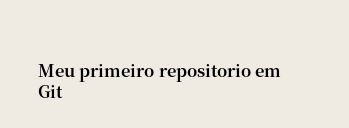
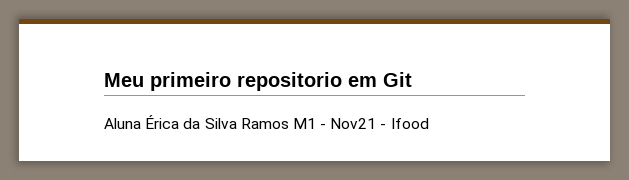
+ Aluna Érica da Silva Ramos M1 - Nov21 - Ifood

